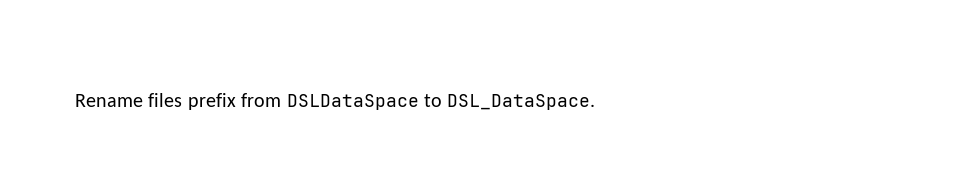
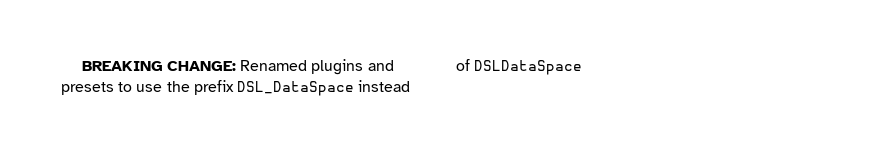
- Rename files prefix from DSLDataSpace to DSL_DataSpace.
+ BREAKING CHANGE: Renamed plugins and presets to use the prefix DSL_DataSpace instead of DSLDataSpace

